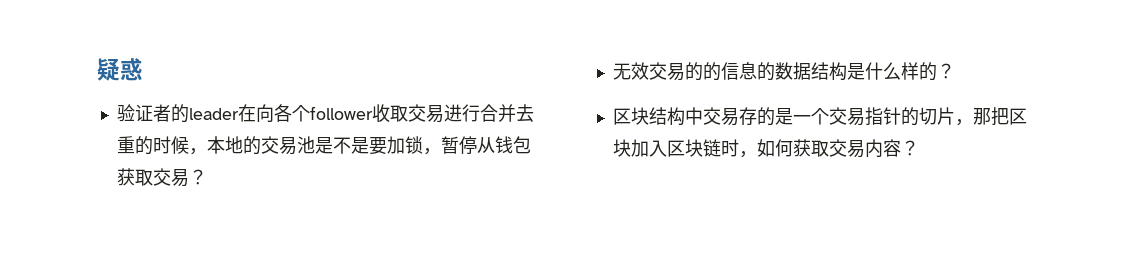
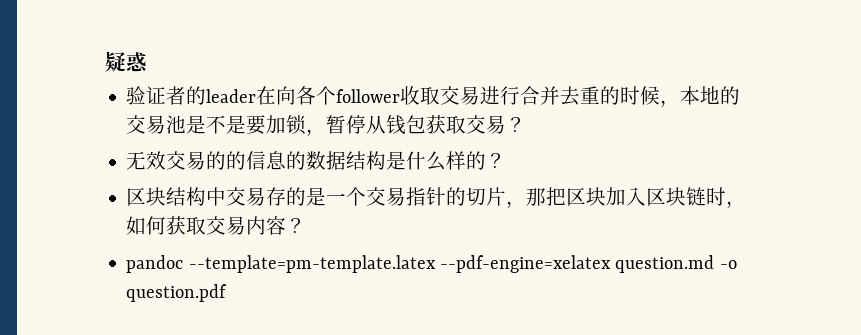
+ pandoc --template=pm-template.latex --pdf-engine=xelatex question.md -o question.pdf

